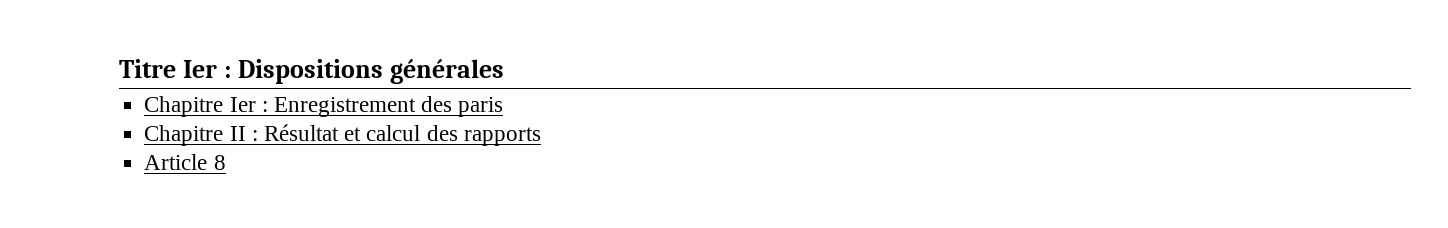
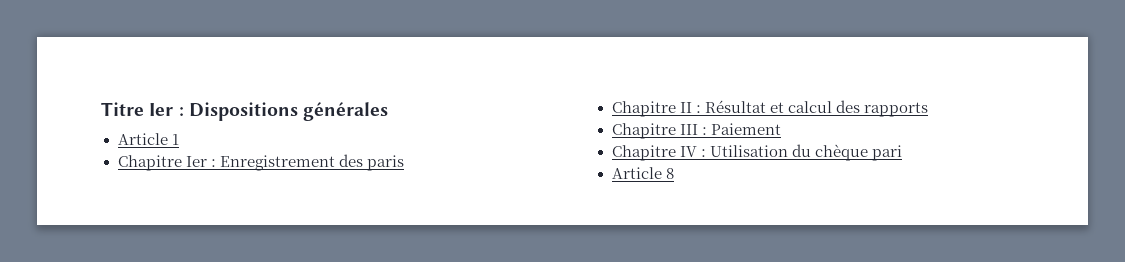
+ Article 1
+ Chapitre III : Paiement
+ Chapitre IV : Utilisation du chèque pari

